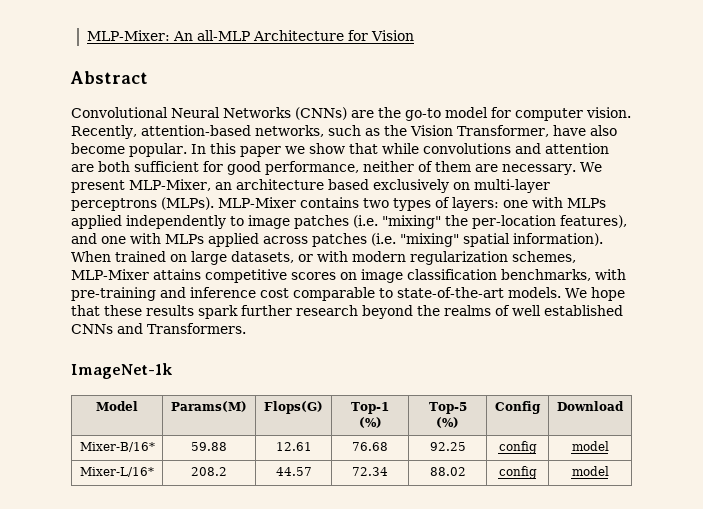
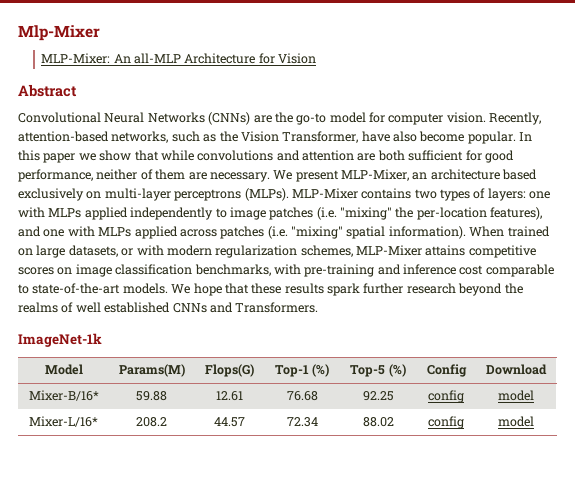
+ Mlp-Mixer

